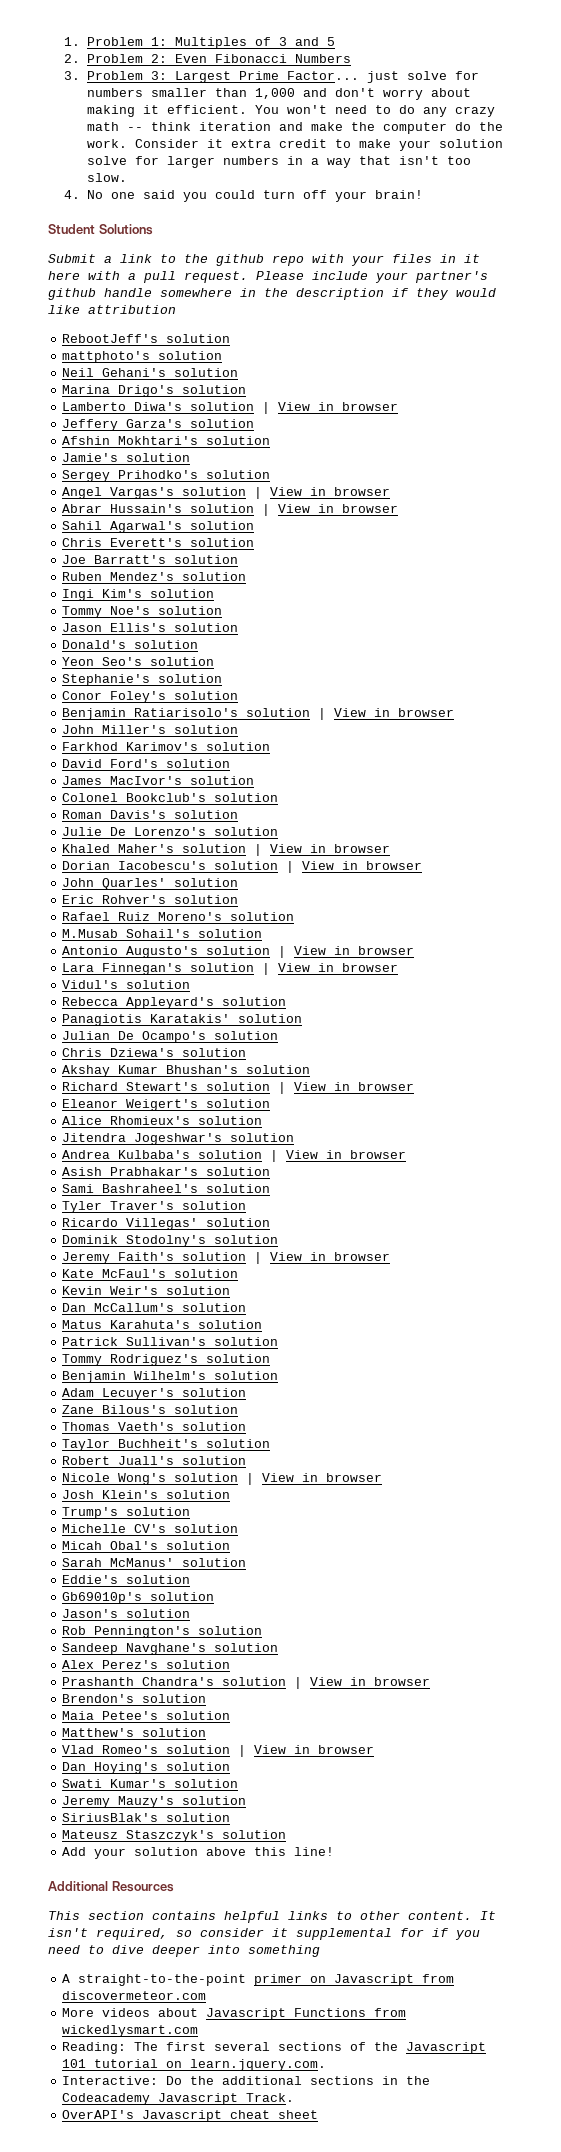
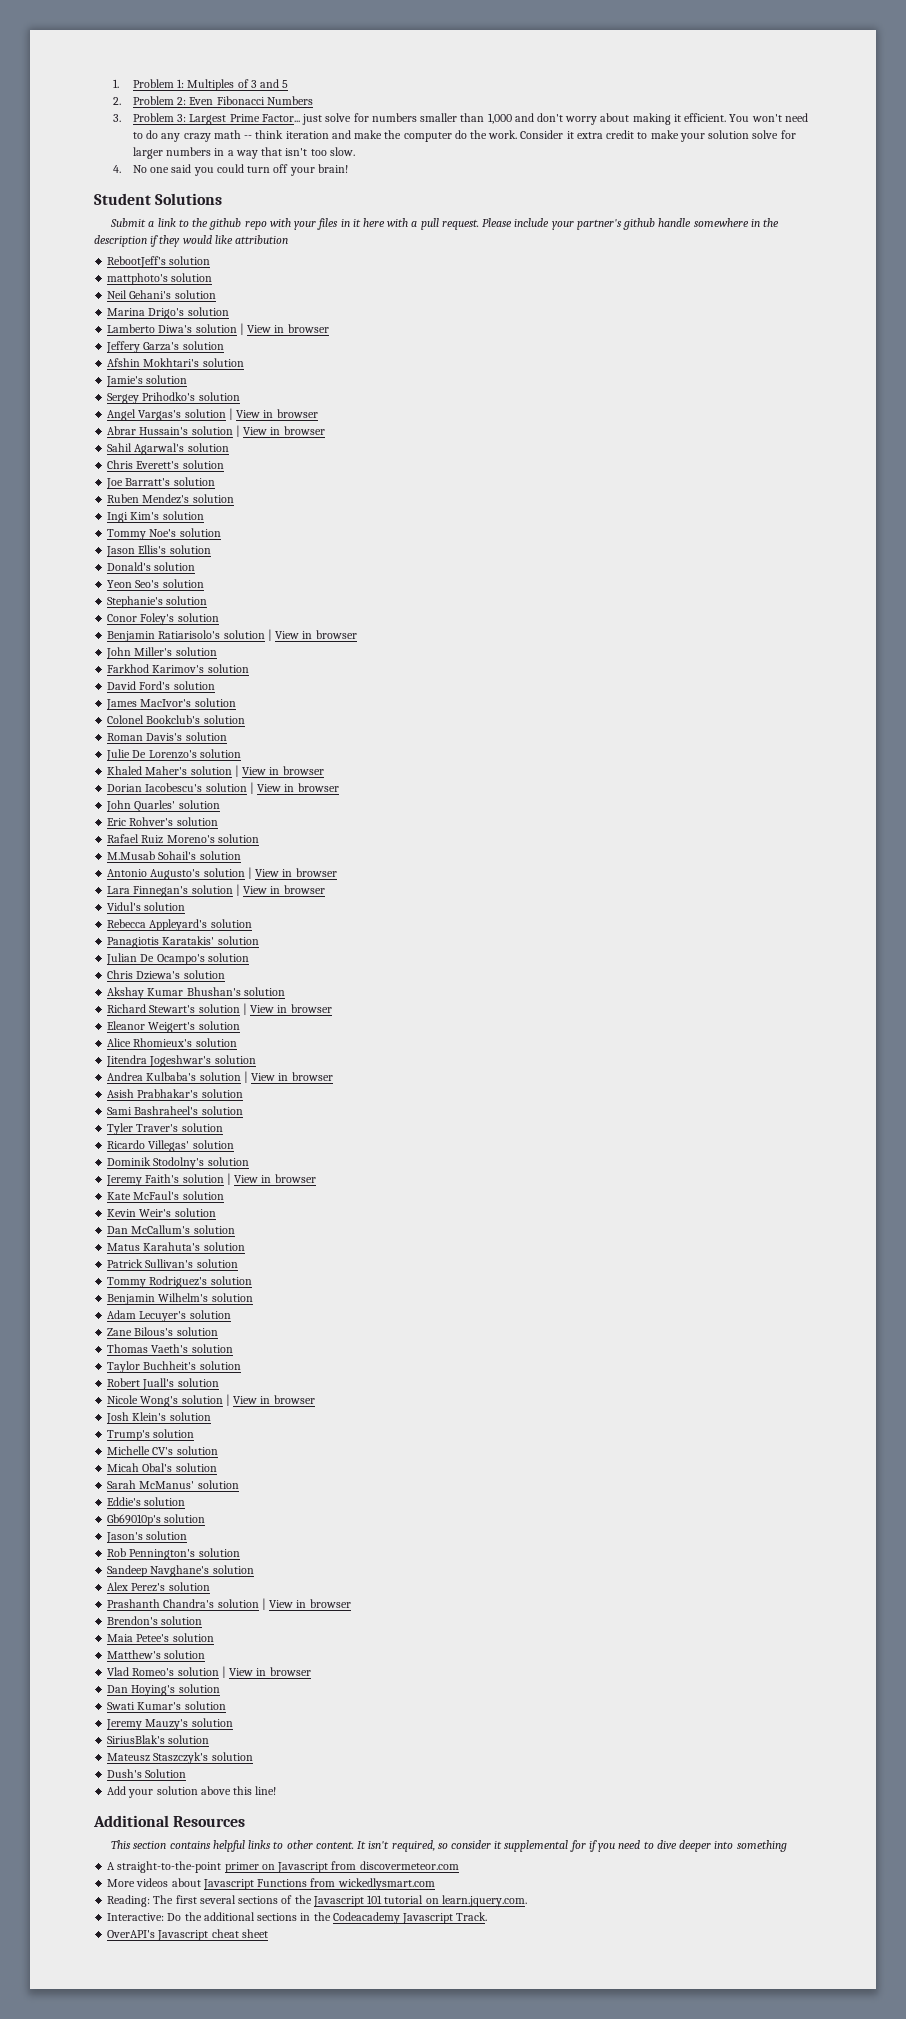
+ Dush's Solution

